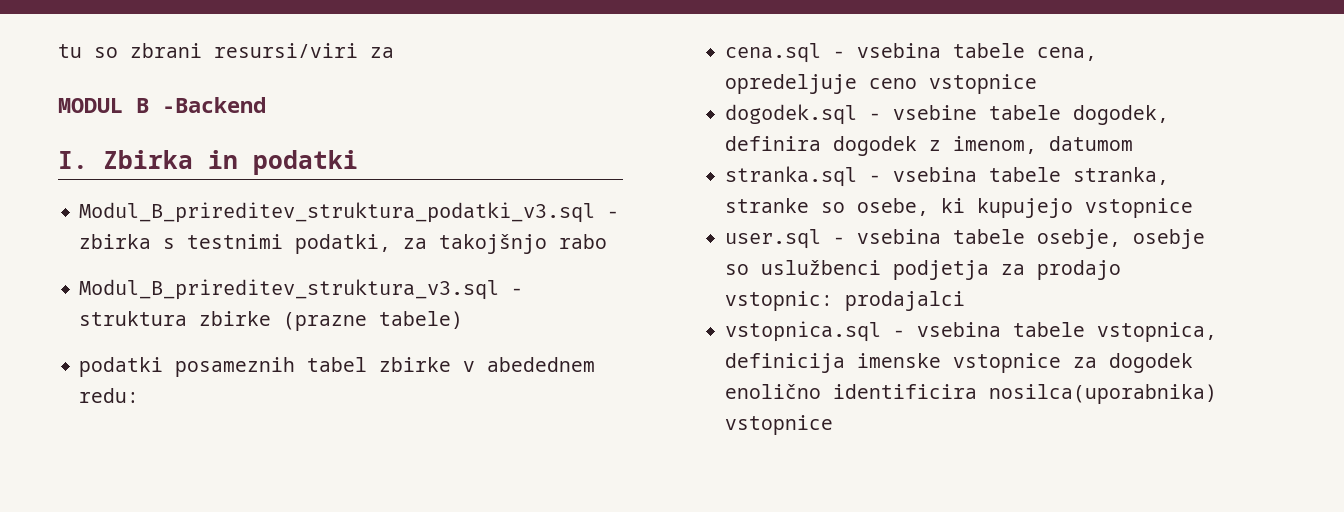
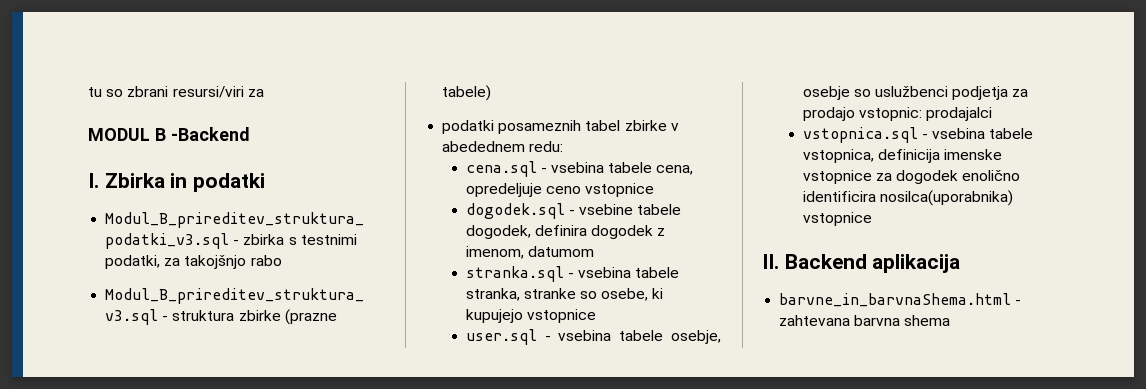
+ II. Backend aplikacija
+ barvne_in_barvnaShema.html - zahtevana barvna shema

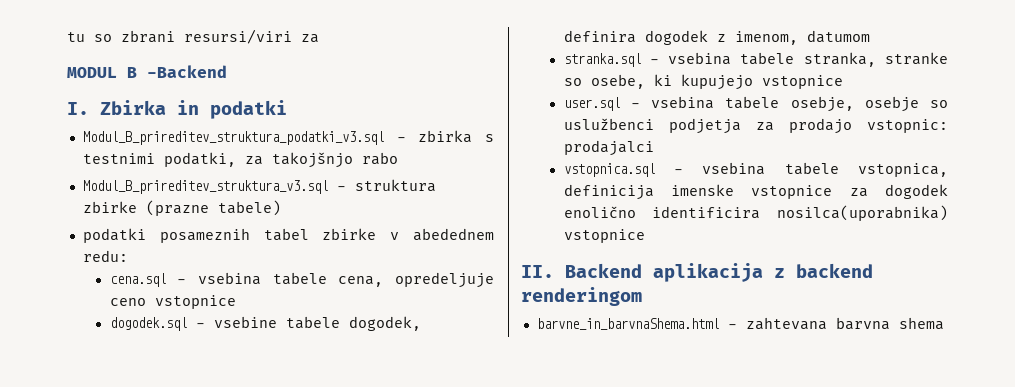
- II. Backend aplikacija
+ II. Backend aplikacija z backend renderingom

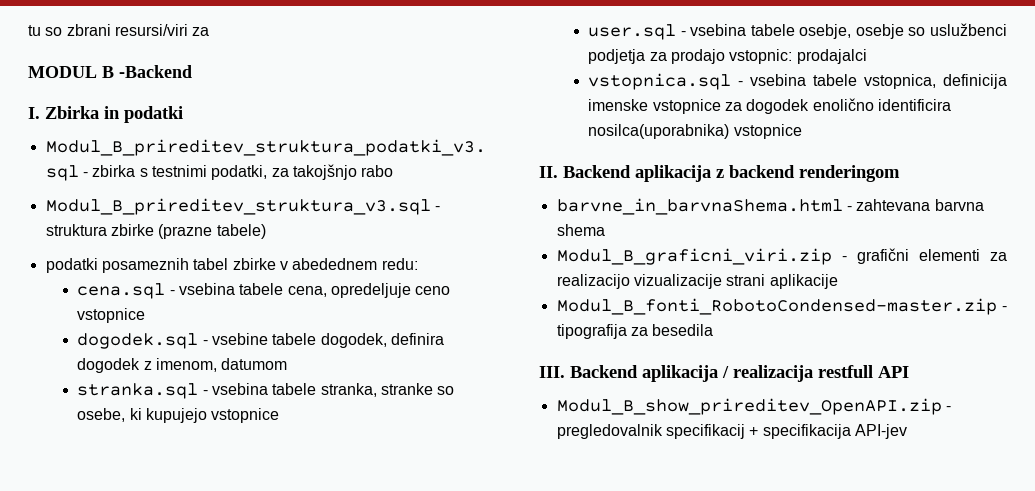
+ Modul_B_graficni_viri.zip - grafični elementi za realizacijo vizualizacije strani aplikacije
+ Modul_B_fonti_RobotoCondensed-master.zip - tipografija za besedila
+ III. Backend aplikacija / realizacija restfull API
+ Modul_B_show_prireditev_OpenAPI.zip - pregledovalnik specifikacij + specifikacija API-jev

